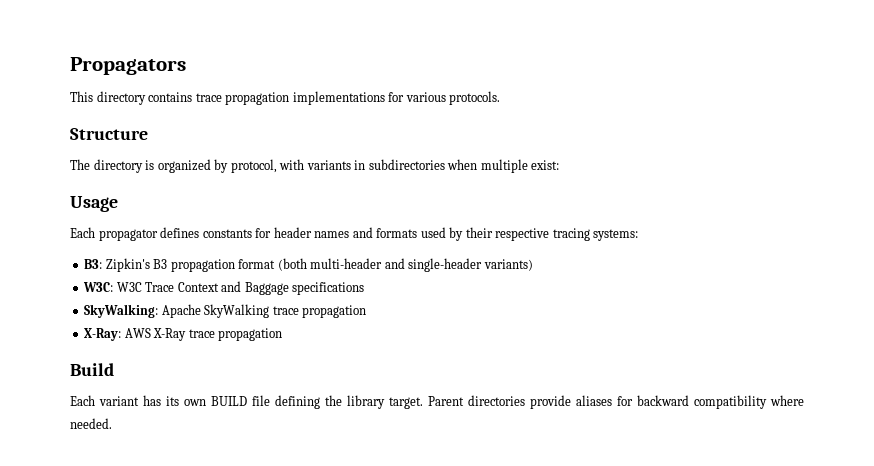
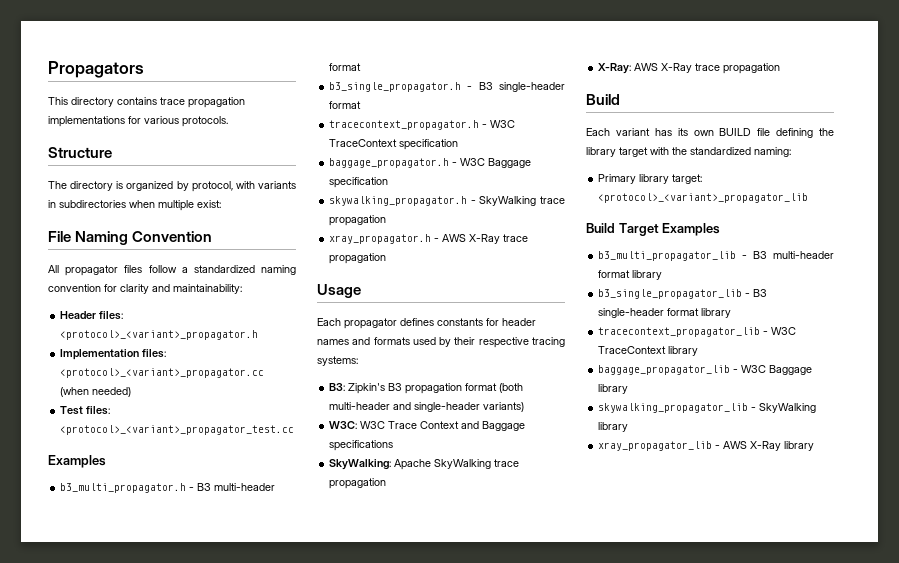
+ File Naming Convention
+ All propagator files follow a standardized naming convention for clarity and maintainability:
+ Header files: <protocol>_<variant>_propagator.h
+ Implementation files: <protocol>_<variant>_propagator.cc (when needed)
+ Test files: <protocol>_<variant>_propagator_test.cc
+ Examples
+ b3_multi_propagator.h - B3 multi-header format
+ b3_single_propagator.h - B3 single-header format
+ tracecontext_propagator.h - W3C TraceContext specification
+ baggage_propagator.h - W3C Baggage specification
+ skywalking_propagator.h - SkyWalking trace propagation
+ xray_propagator.h - AWS X-Ray trace propagation
- Each variant has its own BUILD file defining the library target. Parent directories provide aliases for backward compatibility where needed.
+ Each variant has its own BUILD file defining the library target with the standardized naming:
+ Primary library target: <protocol>_<variant>_propagator_lib
+ Build Target Examples
+ b3_multi_propagator_lib - B3 multi-header format library
+ b3_single_propagator_lib - B3 single-header format library
+ tracecontext_propagator_lib - W3C TraceContext library
+ baggage_propagator_lib - W3C Baggage library
+ skywalking_propagator_lib - SkyWalking library
+ xray_propagator_lib - AWS X-Ray library

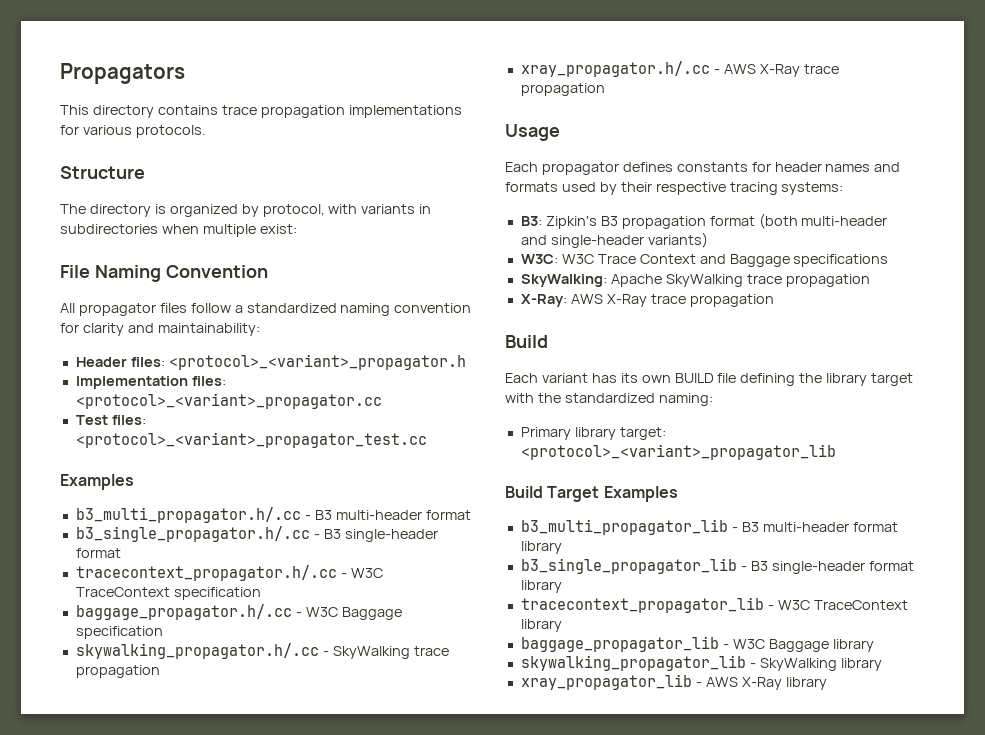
- Implementation files: <protocol>_<variant>_propagator.cc (when needed)
+ Implementation files: <protocol>_<variant>_propagator.cc
- b3_multi_propagator.h - B3 multi-header format
+ b3_multi_propagator.h/.cc - B3 multi-header format
- b3_single_propagator.h - B3 single-header format
+ b3_single_propagator.h/.cc - B3 single-header format
- tracecontext_propagator.h - W3C TraceContext specification
+ tracecontext_propagator.h/.cc - W3C TraceContext specification
- baggage_propagator.h - W3C Baggage specification
+ baggage_propagator.h/.cc - W3C Baggage specification
- skywalking_propagator.h - SkyWalking trace propagation
+ skywalking_propagator.h/.cc - SkyWalking trace propagation
- xray_propagator.h - AWS X-Ray trace propagation
+ xray_propagator.h/.cc - AWS X-Ray trace propagation

